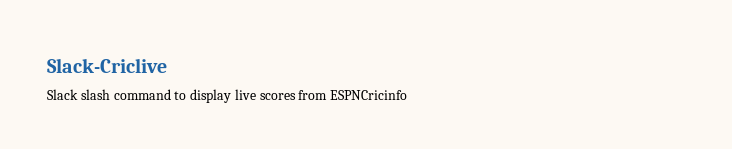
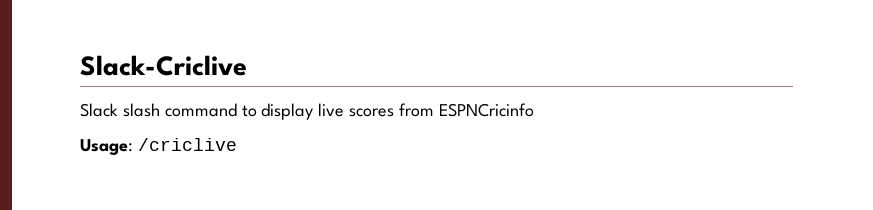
+ Usage: /criclive

